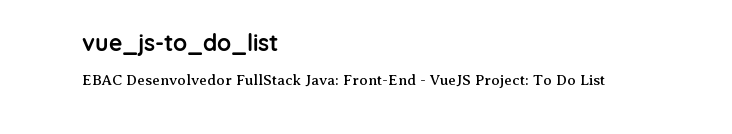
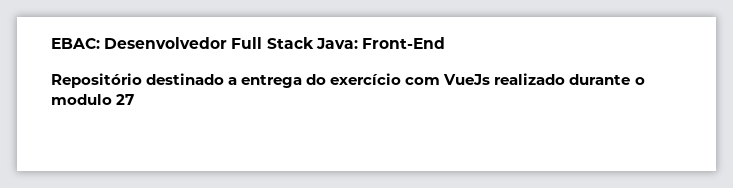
- vue_js-to_do_list
- EBAC Desenvolvedor FullStack Java: Front-End - VueJS Project: To Do List
+ EBAC: Desenvolvedor Full Stack Java: Front-End
+ Repositório destinado a entrega do exercício com VueJs realizado durante o modulo 27

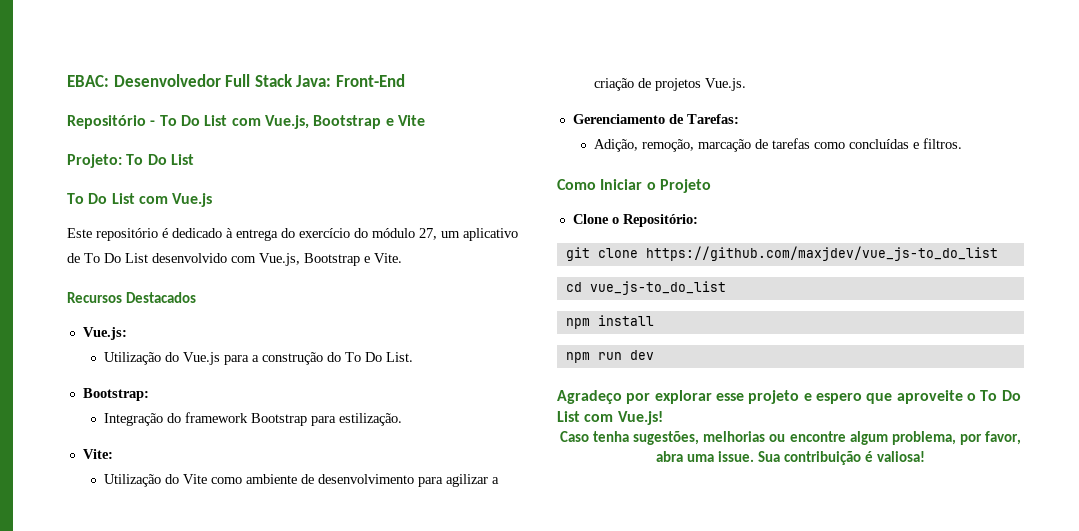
- Repositório destinado a entrega do exercício com VueJs realizado durante o modulo 27
+ Repositório - To Do List com Vue.js, Bootstrap e Vite
+ Projeto: To Do List
+ To Do List com Vue.js
+ Este repositório é dedicado à entrega do exercício do módulo 27, um aplicativo de To Do List desenvolvido com Vue.js, Bootstrap e Vite.
+ Recursos Destacados
+ Vue.js:
+ Utilização do Vue.js para a construção do To Do List.
+ Bootstrap:
+ Integração do framework Bootstrap para estilização.
+ Vite:
+ Utilização do Vite como ambiente de desenvolvimento para agilizar a criação de projetos Vue.js.
+ Gerenciamento de Tarefas:
+ Adição, remoção, marcação de tarefas como concluídas e filtros.
+ Como Iniciar o Projeto
+ Clone o Repositório:
+ git clone https://github.com/maxjdev/vue_js-to_do_list
+ cd vue_js-to_do_list
+ npm install
+ npm run dev
+ Agradeço por explorar esse projeto e espero que aproveite o To Do List com Vue.js!
+ Caso tenha sugestões, melhorias ou encontre algum problema, por favor, abra uma issue. Sua contribuição é valiosa!

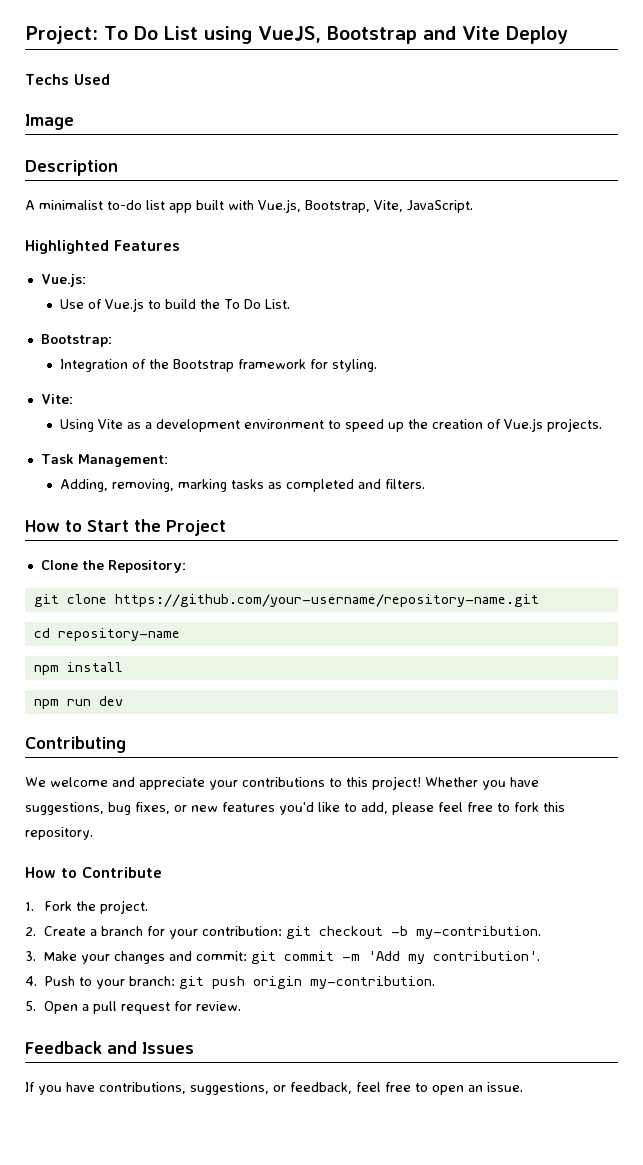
- EBAC: Desenvolvedor Full Stack Java: Front-End
- Repositório - To Do List com Vue.js, Bootstrap e Vite
- Projeto: To Do List
- To Do List com Vue.js
- Este repositório é dedicado à entrega do exercício do módulo 27, um aplicativo de To Do List desenvolvido com Vue.js, Bootstrap e Vite.
- Recursos Destacados
+ Project: To Do List using VueJS, Bootstrap and Vite Deploy
+ Techs Used
+ Image
+ Description
+ A minimalist to-do list app built with Vue.js, Bootstrap, Vite, JavaScript.
+ Highlighted Features
  Vue.js:
- Utilização do Vue.js para a construção do To Do List.
+ Use of Vue.js to build the To Do List.
  Bootstrap:
- Integração do framework Bootstrap para estilização.
+ Integration of the Bootstrap framework for styling.
  Vite:
- Utilização do Vite como ambiente de desenvolvimento para agilizar a criação de projetos Vue.js.
- Gerenciamento de Tarefas:
- Adição, remoção, marcação de tarefas como concluídas e filtros.
- Como Iniciar o Projeto
+ Using Vite as a development environment to speed up the creation of Vue.js projects.
+ Task Management:
+ Adding, removing, marking tasks as completed and filters.
+ How to Start the Project
- Clone o Repositório:
+ Clone the Repository:
- git clone https://github.com/maxjdev/vue_js-to_do_list
+ git clone https://github.com/your-username/repository-name.git
- cd vue_js-to_do_list
+ cd repository-name
- Agradeço por explorar esse projeto e espero que aproveite o To Do List com Vue.js!
- Caso tenha sugestões, melhorias ou encontre algum problema, por favor, abra uma issue. Sua contribuição é valiosa!
+ Contributing
+ We welcome and appreciate your contributions to this project! Whether you have suggestions, bug fixes, or new features you'd like to add, please feel free to fork this repository.
+ How to Contribute
+ 1. Fork the project.
+ 2. Create a branch for your contribution: git checkout -b my-contribution.
+ 3. Make your changes and commit: git commit -m 'Add my contribution'.
+ 4. Push to your branch: git push origin my-contribution.
+ 5. Open a pull request for review.
+ Feedback and Issues
+ If you have contributions, suggestions, or feedback, feel free to open an issue.

